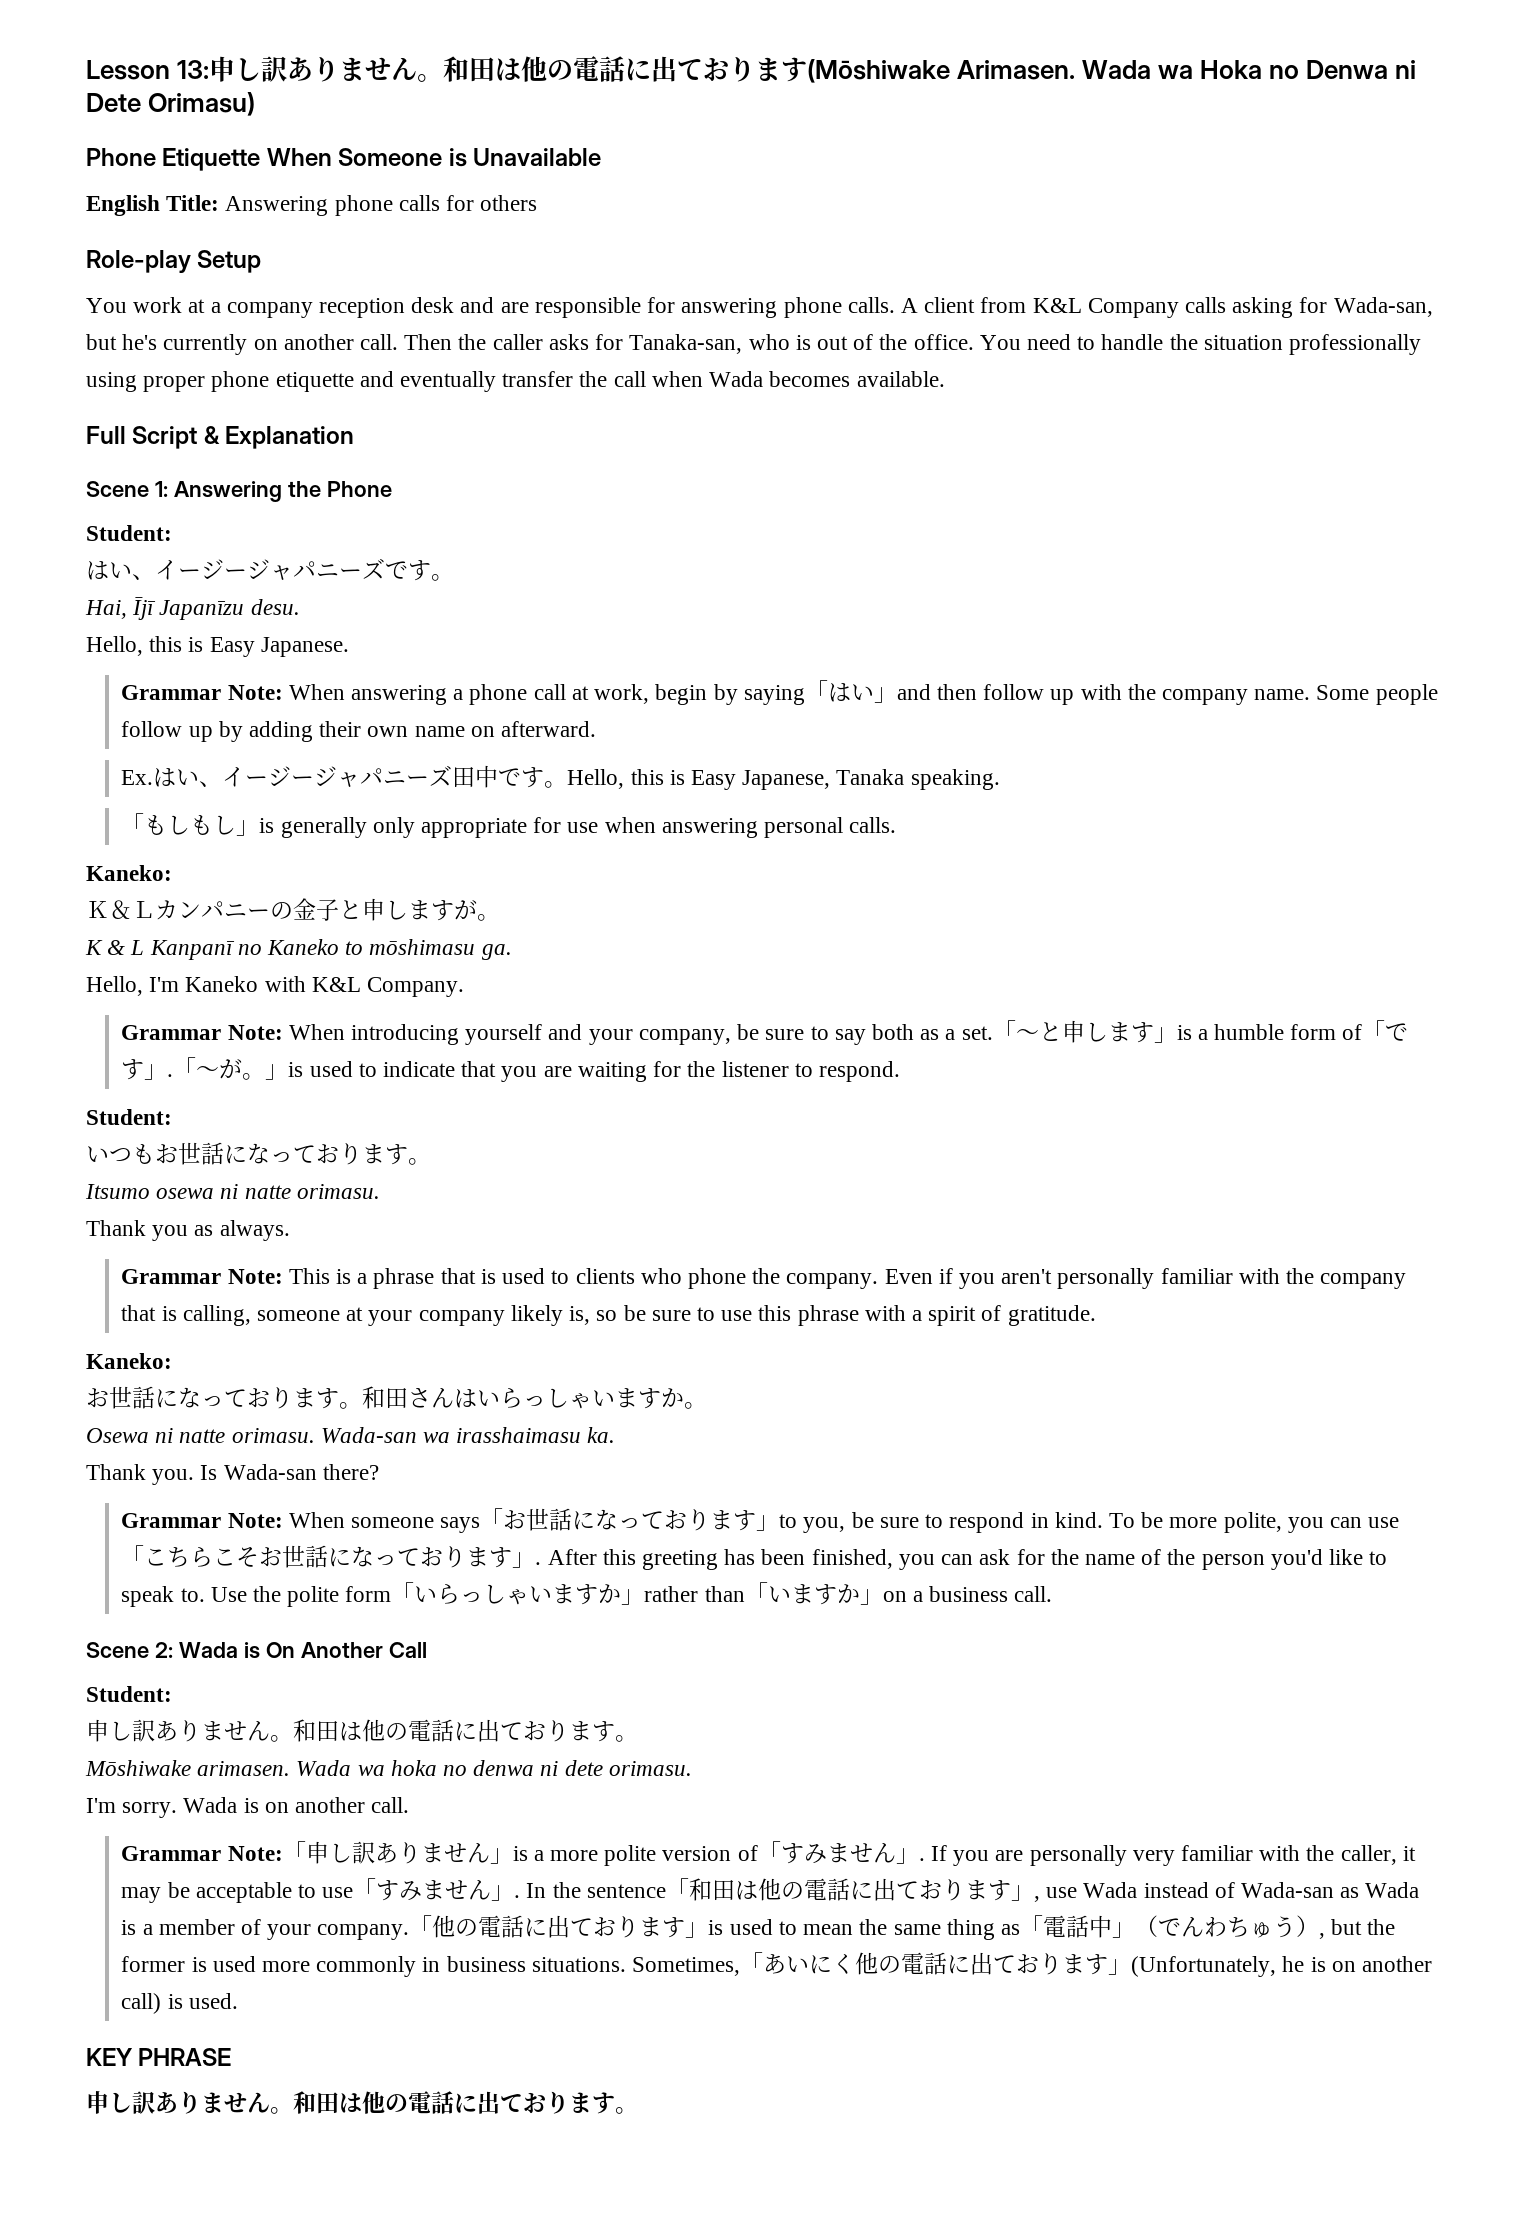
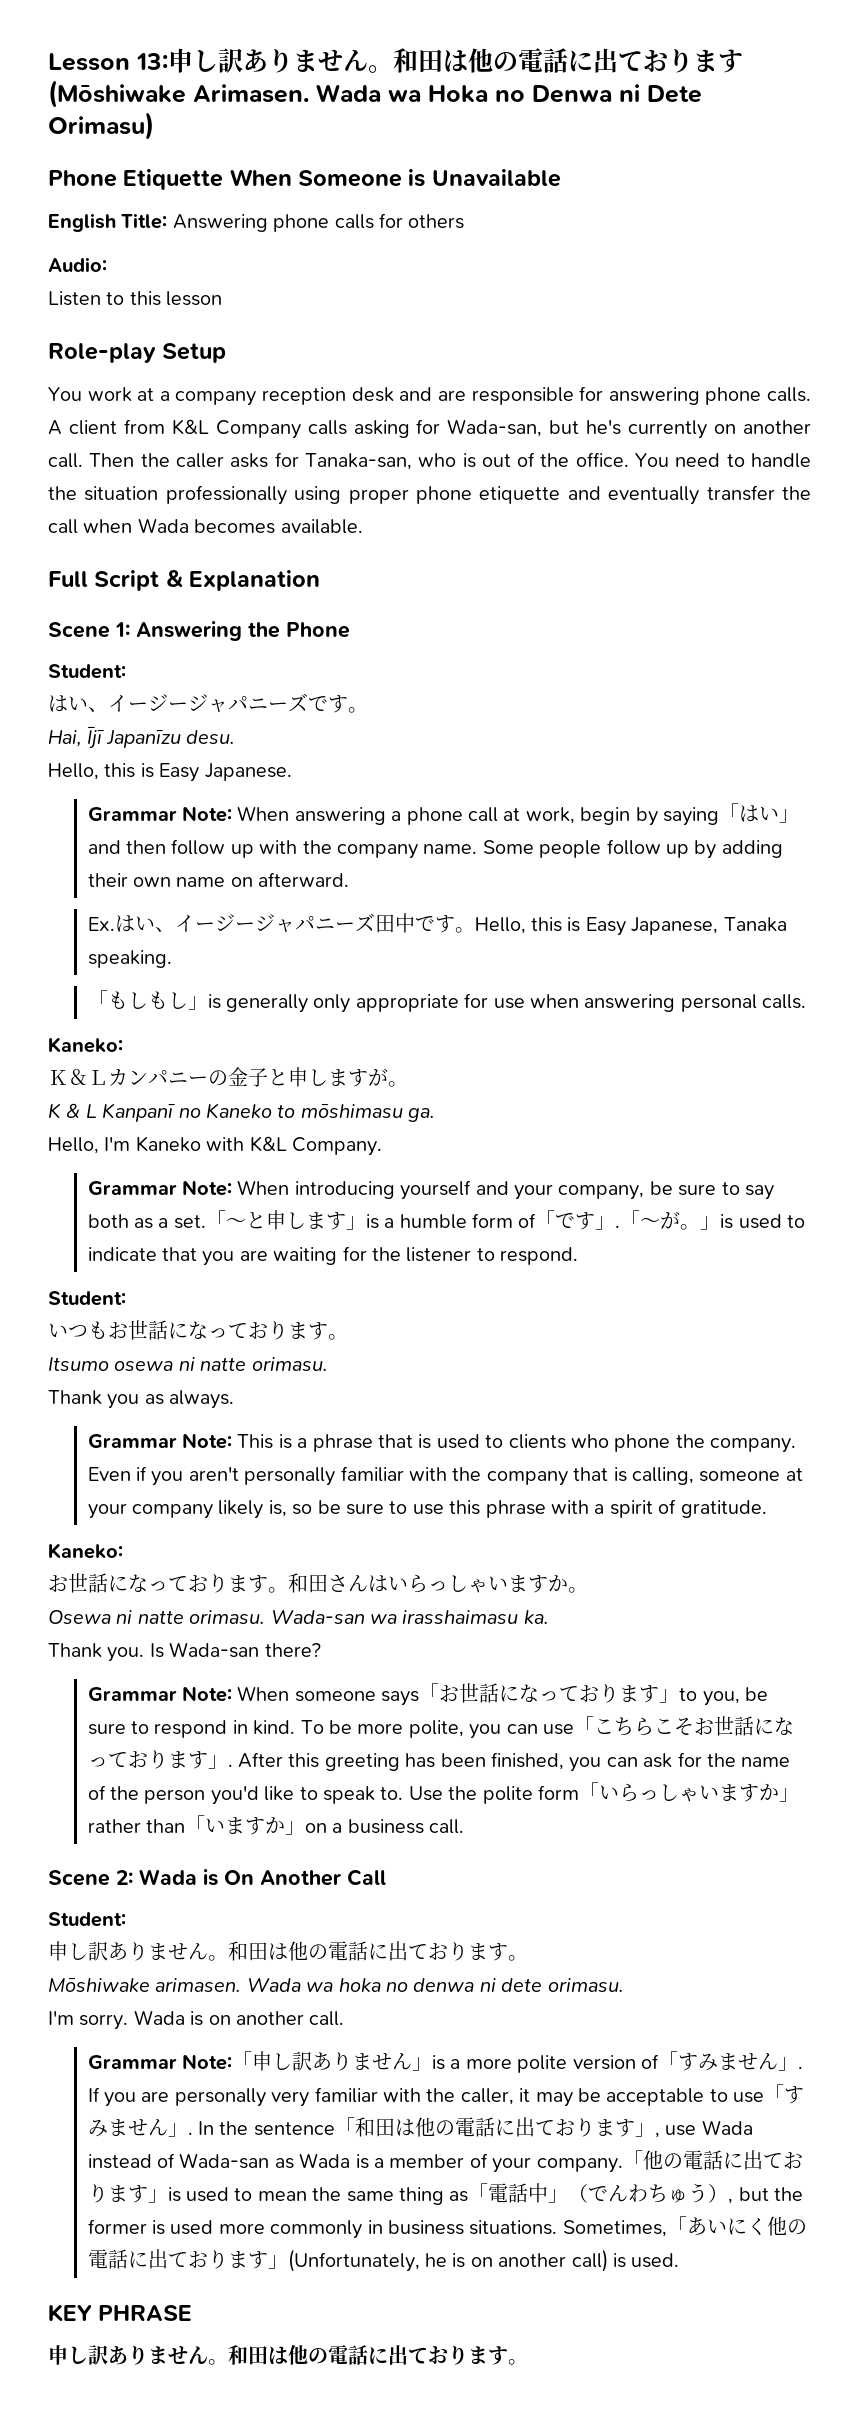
+ Audio:
+ Listen to this lesson

